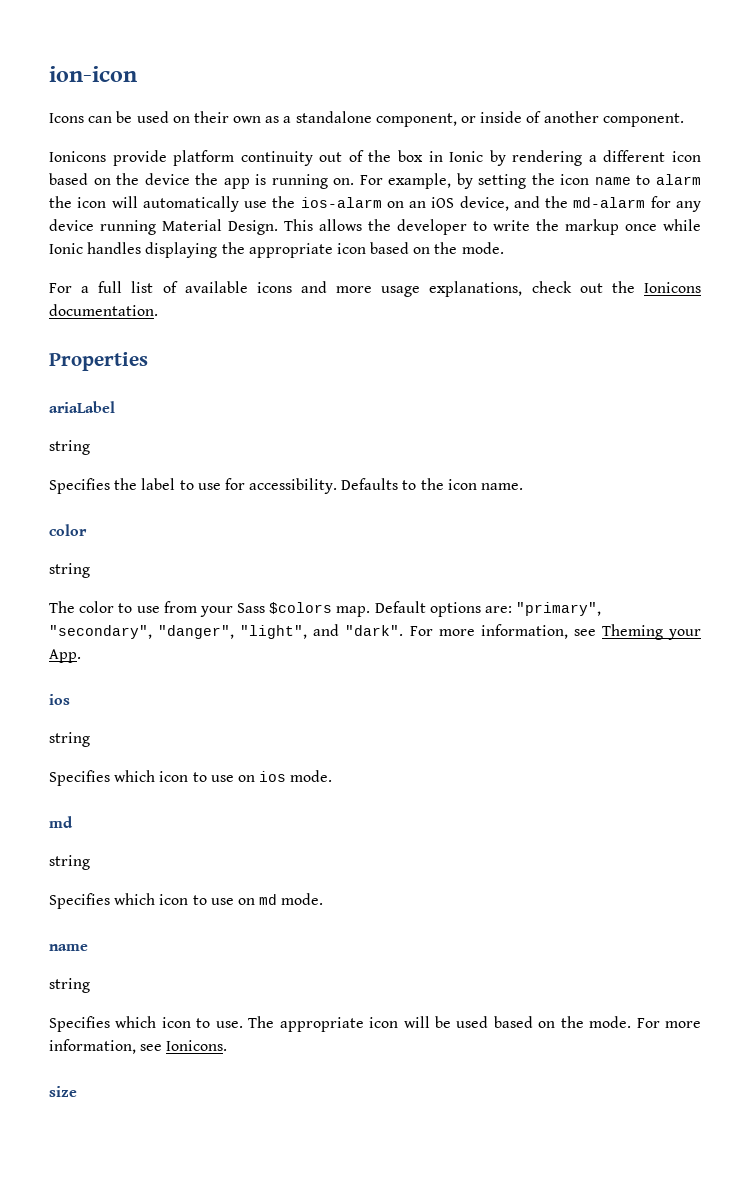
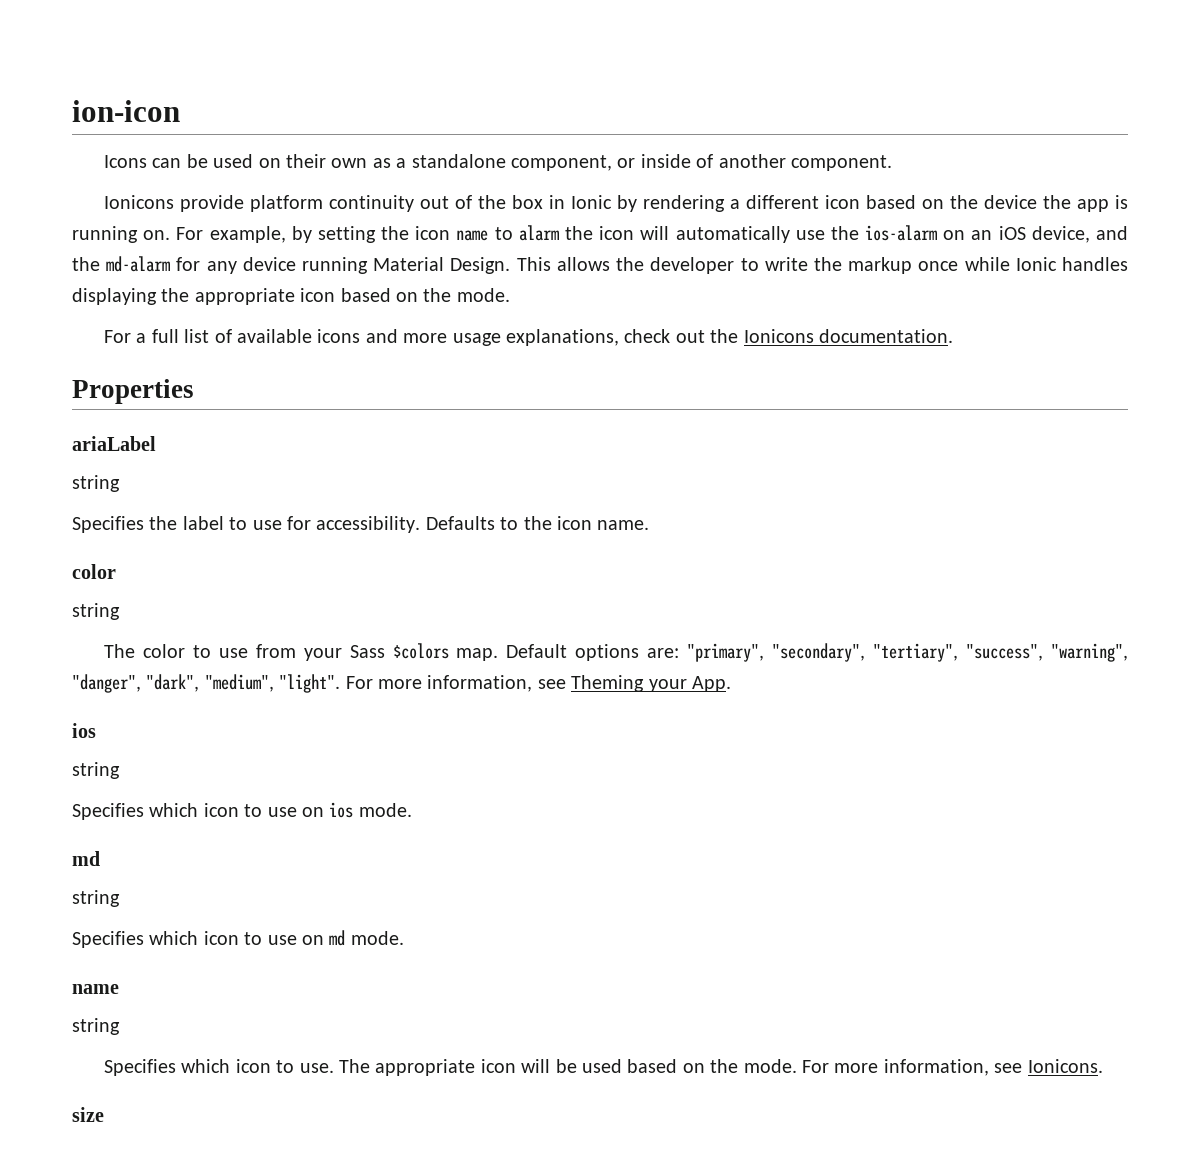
- Default options are: "primary", "secondary", "danger", "light", and "dark".
+ Default options are: "primary", "secondary", "tertiary", "success", "warning", "danger", "dark", "medium", "light".

